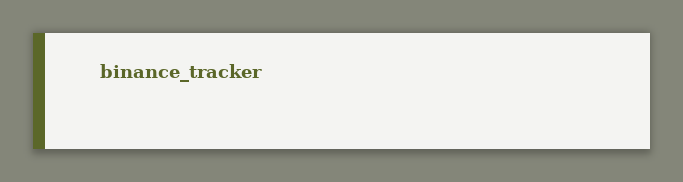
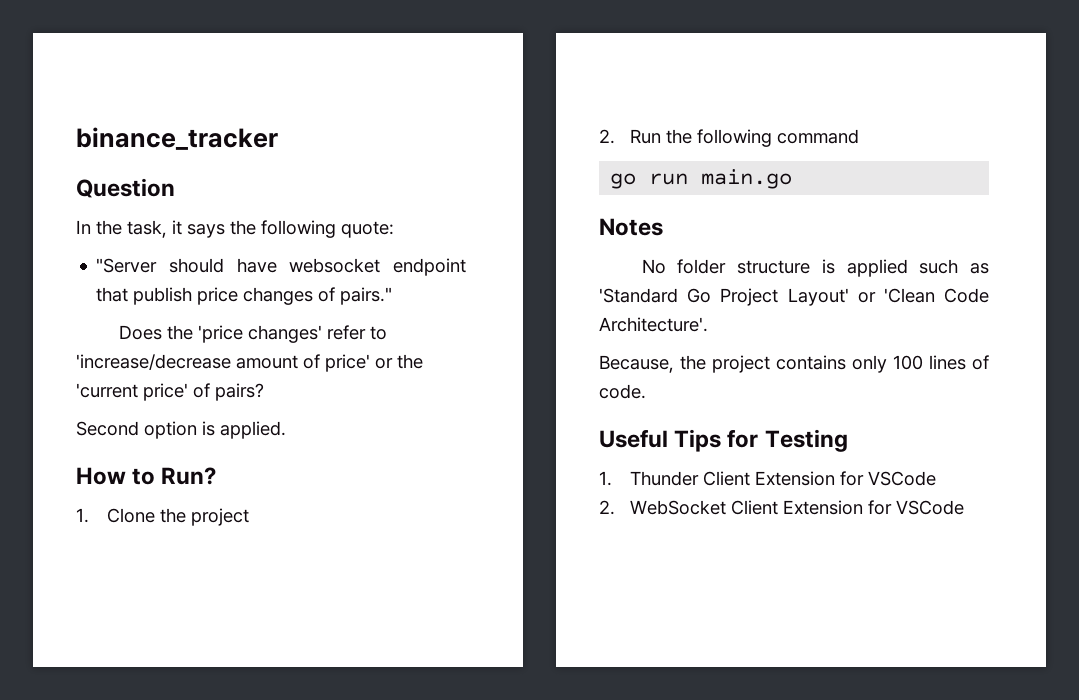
+ Question
+ In the task, it says the following quote:
+ "Server should have websocket endpoint that publish price changes of pairs."
+ Does the 'price changes' refer to 'increase/decrease amount of price' or the 'current price' of pairs?
+ Second option is applied.
+ How to Run?
+ 1. Clone the project
+ 2. Run the following command
+ go run main.go
+ Notes
+ No folder structure is applied such as 'Standard Go Project Layout' or 'Clean Code Architecture'.
+ Because, the project contains only 100 lines of code.
+ Useful Tips for Testing
+ 1. Thunder Client Extension for VSCode
+ 2. WebSocket Client Extension for VSCode

